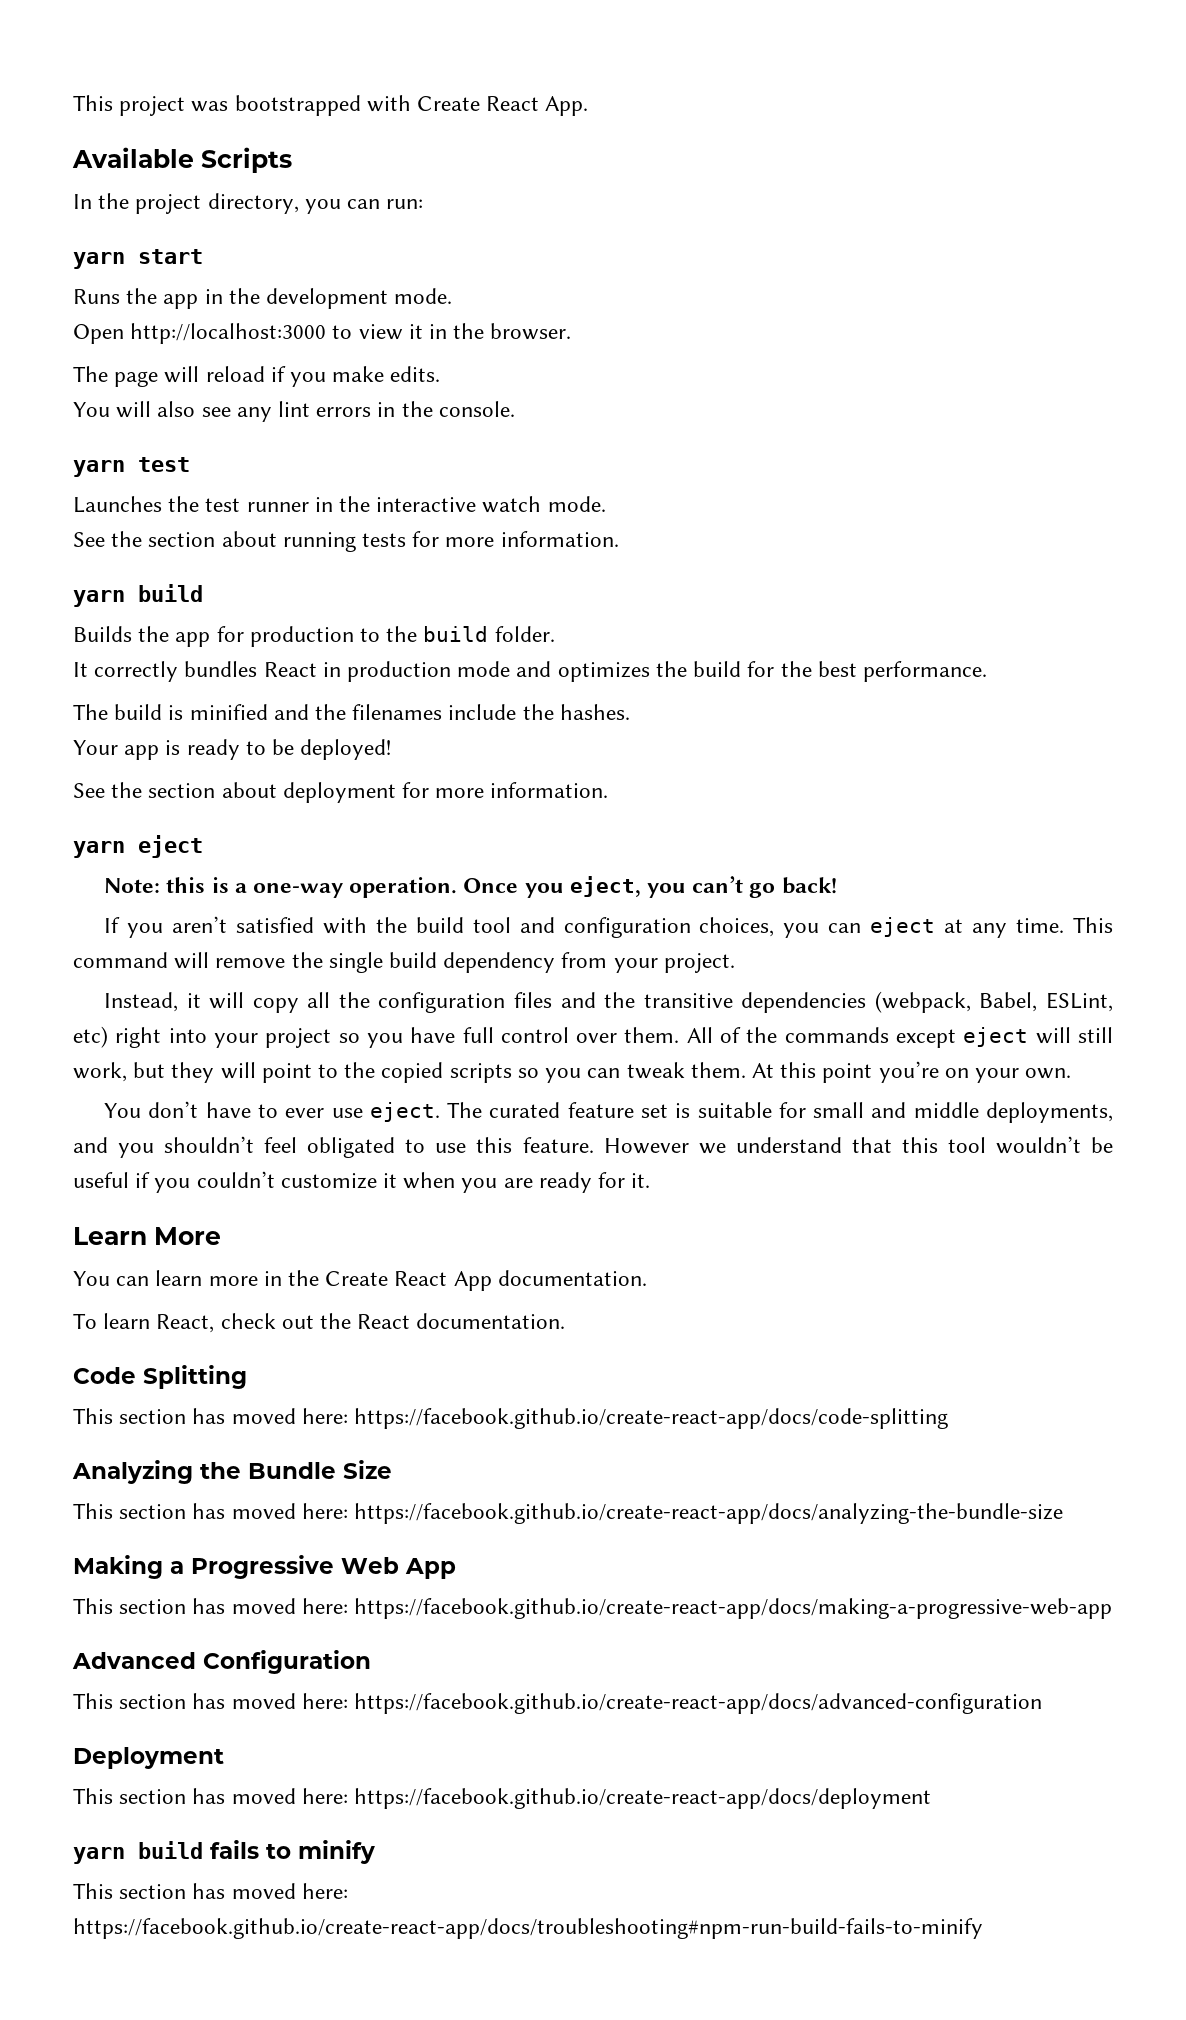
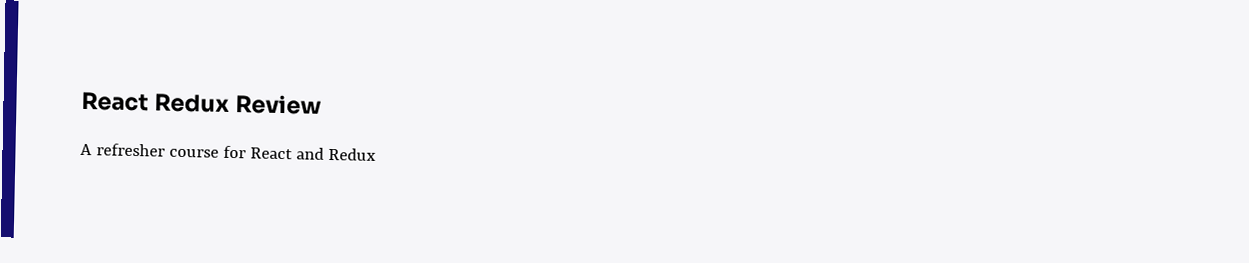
- This project was bootstrapped with Create React App.
- Available Scripts
- In the project directory, you can run:
- yarn start
- Runs the app in the development mode.
- Open http://localhost:3000 to view it in the browser.
- The page will reload if you make edits.
- You will also see any lint errors in the console.
- yarn test
- Launches the test runner in the interactive watch mode.
- See the section about running tests for more information.
- yarn build
- Builds the app for production to the build folder.
- It correctly bundles React in production mode and optimizes the build for the best performance.
- The build is minified and the filenames include the hashes.
- Your app is ready to be deployed!
- See the section about deployment for more information.
- yarn eject
- Note: this is a one-way operation. Once you eject, you can’t go back!
- If you aren’t satisfied with the build tool and configuration choices, you can eject at any time. This command will remove the single build dependency from your project.
- Instead, it will copy all the configuration files and the transitive dependencies (webpack, Babel, ESLint, etc) right into your project so you have full control over them. All of the commands except eject will still work, but they will point to the copied scripts so you can tweak them. At this point you’re on your own.
- You don’t have to ever use eject. The curated feature set is suitable for small and middle deployments, and you shouldn’t feel obligated to use this feature. However we understand that this tool wouldn’t be useful if you couldn’t customize it when you are ready for it.
- Learn More
- You can learn more in the Create React App documentation.
- To learn React, check out the React documentation.
- Code Splitting
- This section has moved here: https://facebook.github.io/create-react-app/docs/code-splitting
- Analyzing the Bundle Size
- This section has moved here: https://facebook.github.io/create-react-app/docs/analyzing-the-bundle-size
- Making a Progressive Web App
- This section has moved here: https://facebook.github.io/create-react-app/docs/making-a-progressive-web-app
- Advanced Configuration
- This section has moved here: https://facebook.github.io/create-react-app/docs/advanced-configuration
- Deployment
- This section has moved here: https://facebook.github.io/create-react-app/docs/deployment
- yarn build fails to minify
- This section has moved here: https://facebook.github.io/create-react-app/docs/troubleshooting#npm-run-build-fails-to-minify
+ React Redux Review
+ A refresher course for React and Redux

